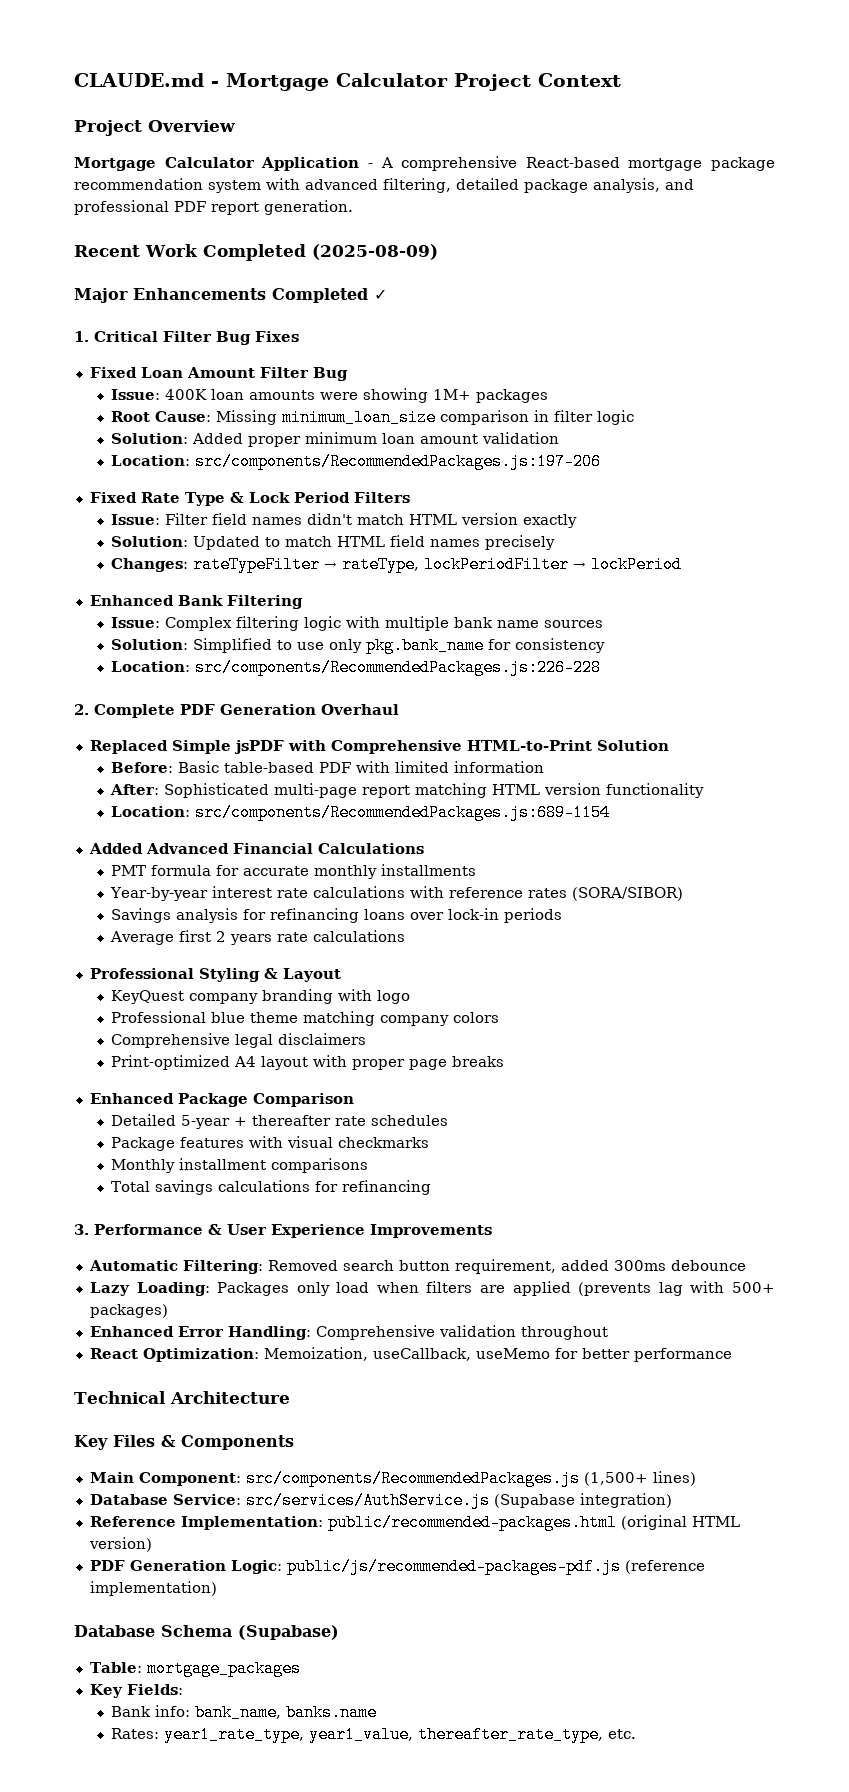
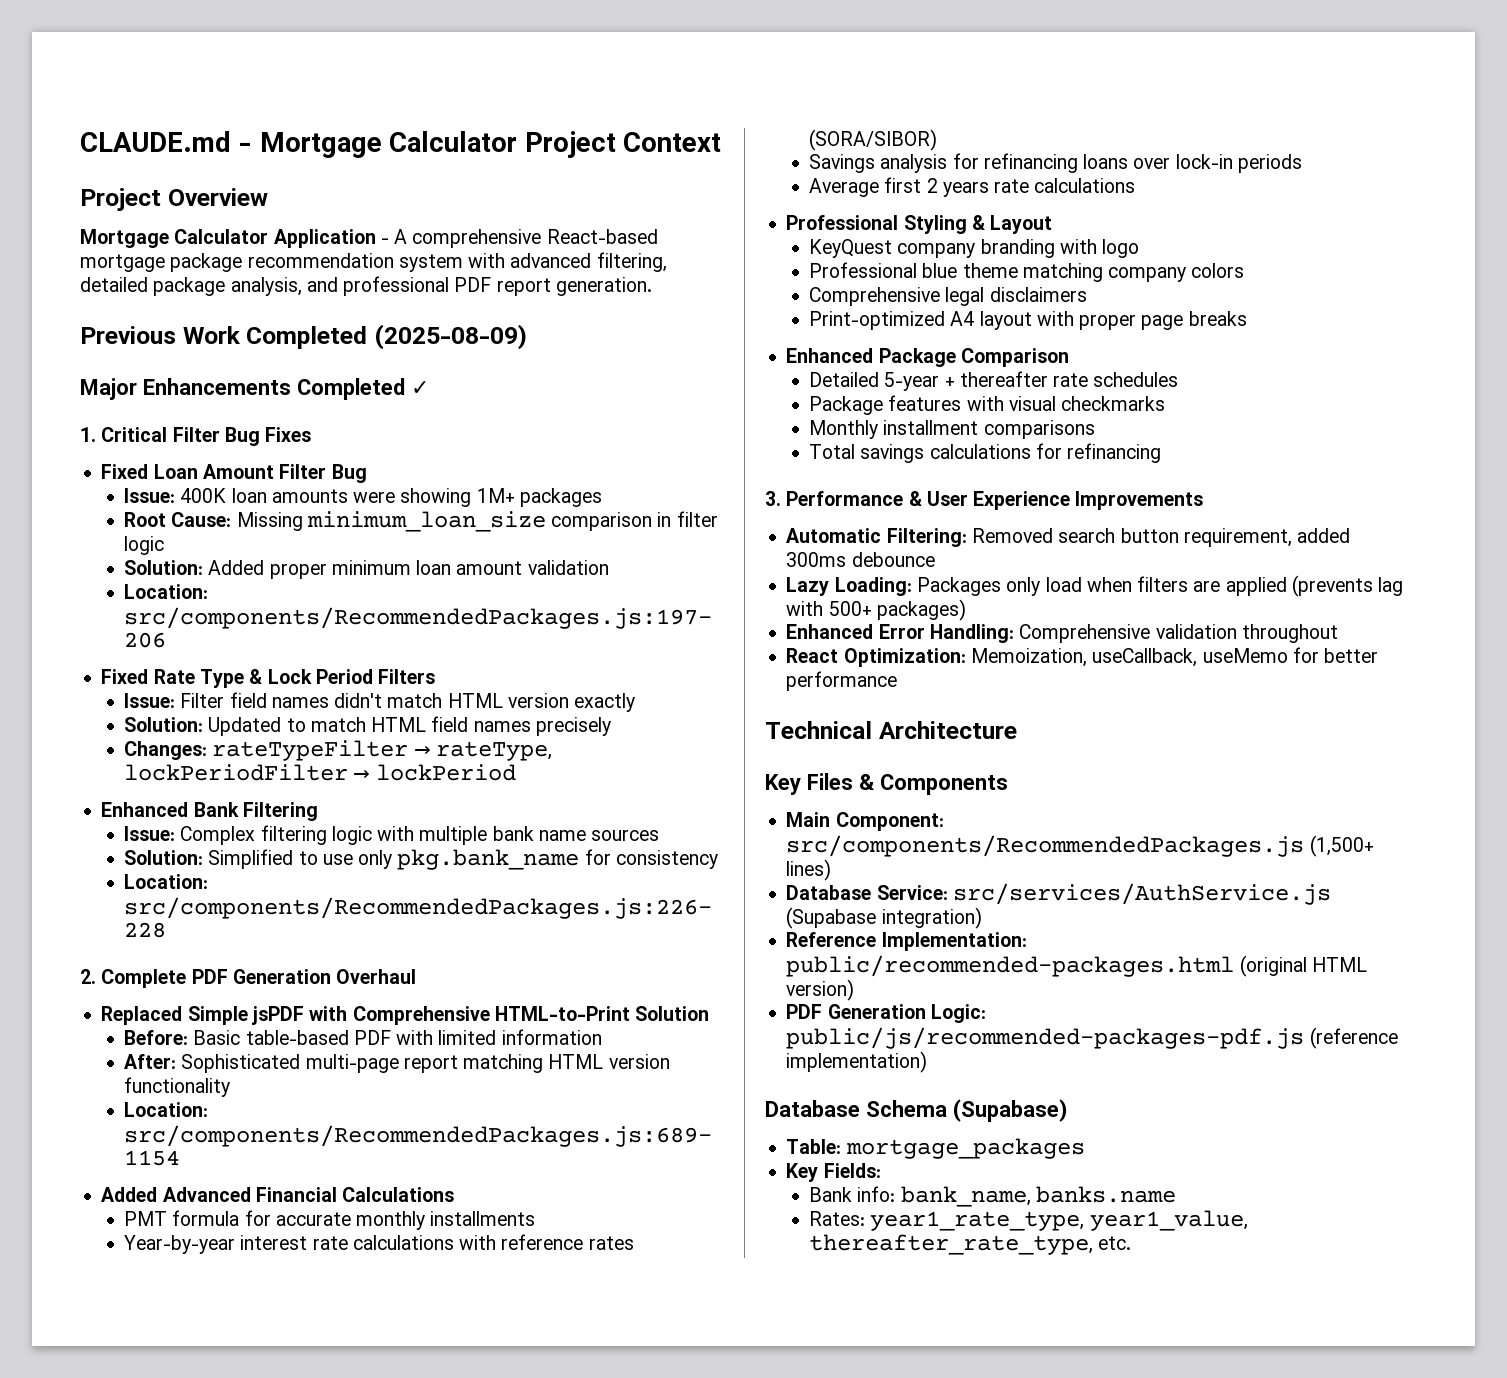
- Recent Work Completed (2025-08-09)
+ Previous Work Completed (2025-08-09)

